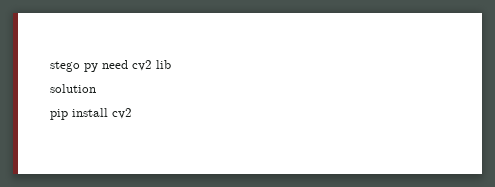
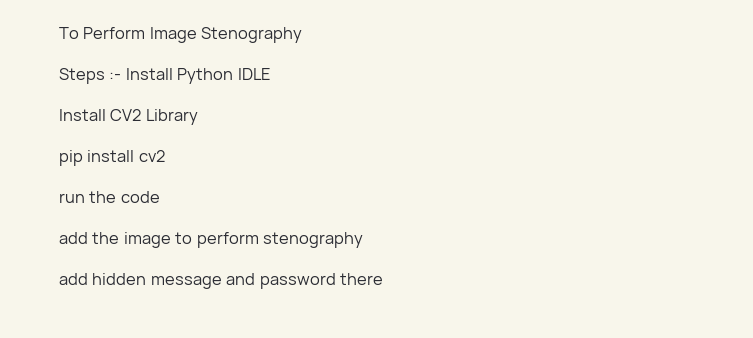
- stego py need cv2 lib
- solution
+ To Perform Image Stenography
+ Steps :- Install Python IDLE
+ Install CV2 Library
  pip install cv2
+ run the code
+ add the image to perform stenography
+ add hidden message and password there

